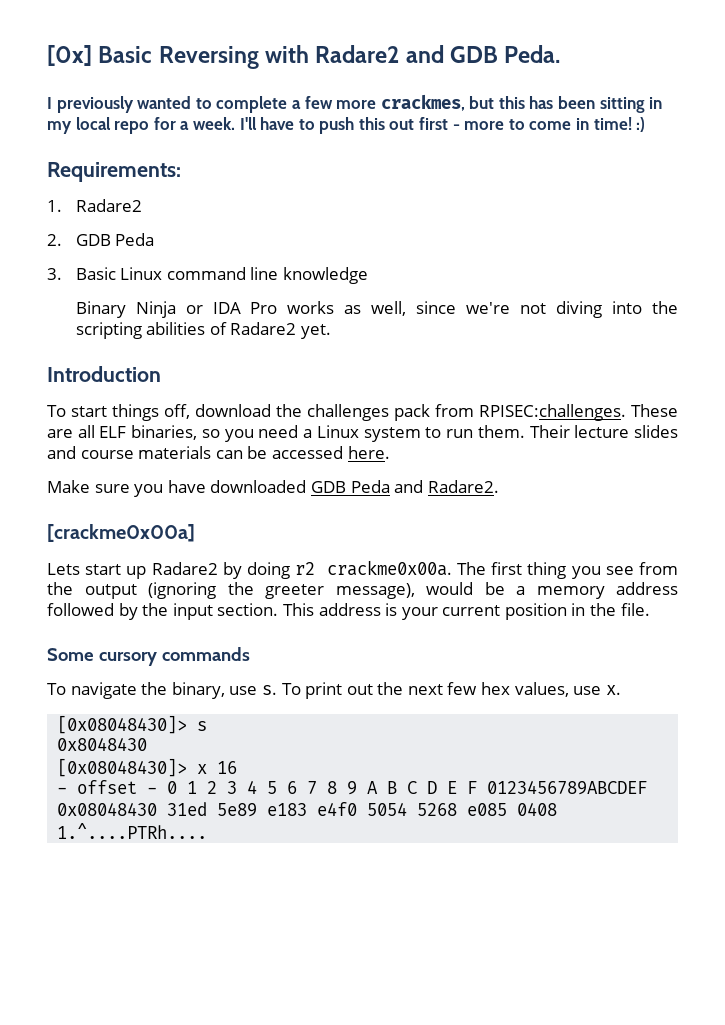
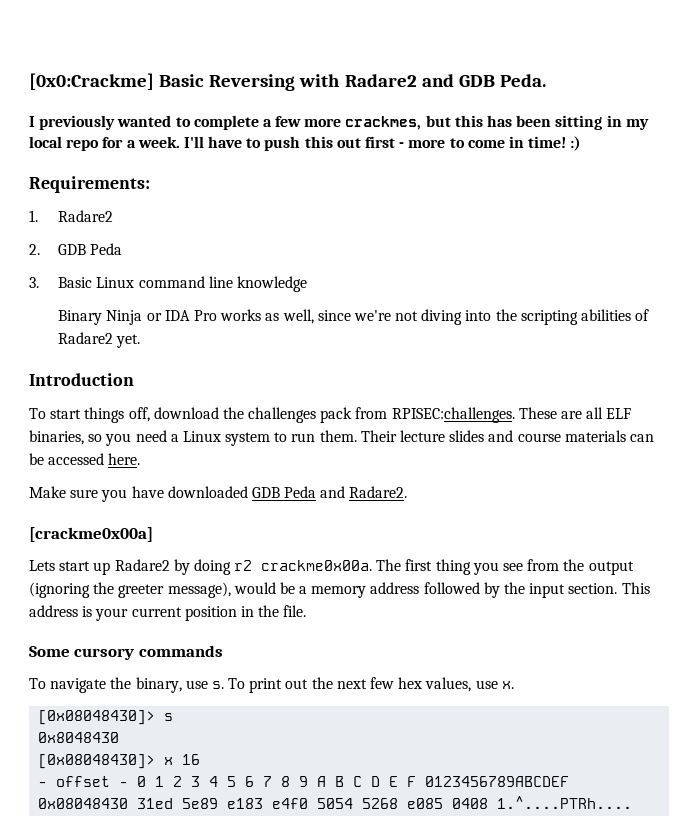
- [0x] Basic Reversing with Radare2 and GDB Peda.
+ [0x0:Crackme] Basic Reversing with Radare2 and GDB Peda.

